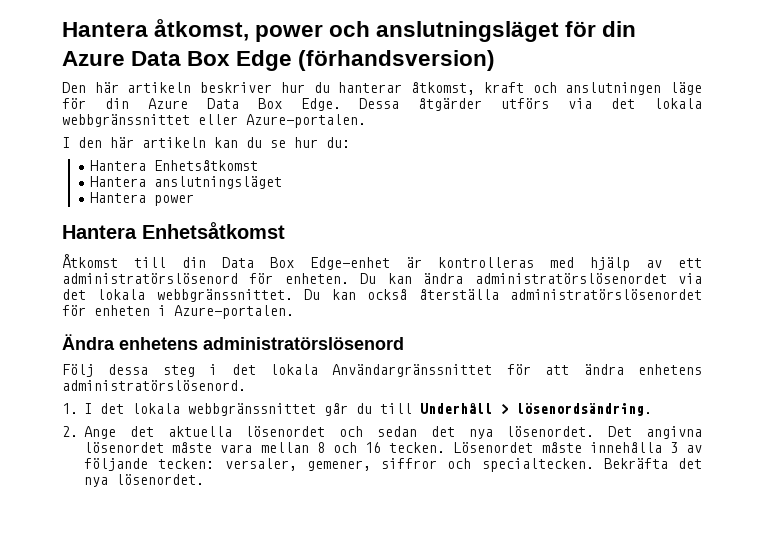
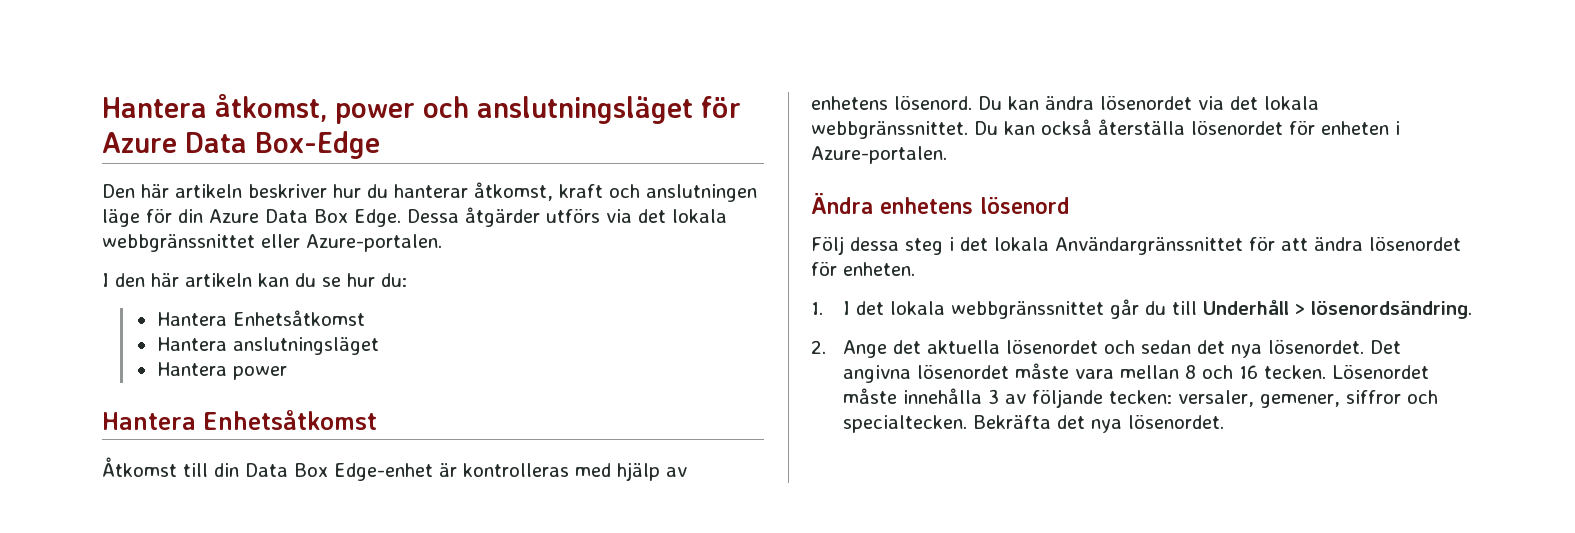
- Hantera åtkomst, power och anslutningsläget för din Azure Data Box Edge (förhandsversion)
+ Hantera åtkomst, power och anslutningsläget för Azure Data Box-Edge
- Åtkomst till din Data Box Edge-enhet är kontrolleras med hjälp av ett administratörslösenord för enheten.
+ Åtkomst till din Data Box Edge-enhet är kontrolleras med hjälp av enhetens lösenord.
- Du kan ändra administratörslösenordet via det lokala webbgränssnittet.
+ Du kan ändra lösenordet via det lokala webbgränssnittet.
- Du kan också återställa administratörslösenordet för enheten i Azure-portalen.
+ Du kan också återställa lösenordet för enheten i Azure-portalen.
- Ändra enhetens administratörslösenord
+ Ändra enhetens lösenord
- Följ dessa steg i det lokala Användargränssnittet för att ändra enhetens administratörslösenord.
+ Följ dessa steg i det lokala Användargränssnittet för att ändra lösenordet för enheten.

